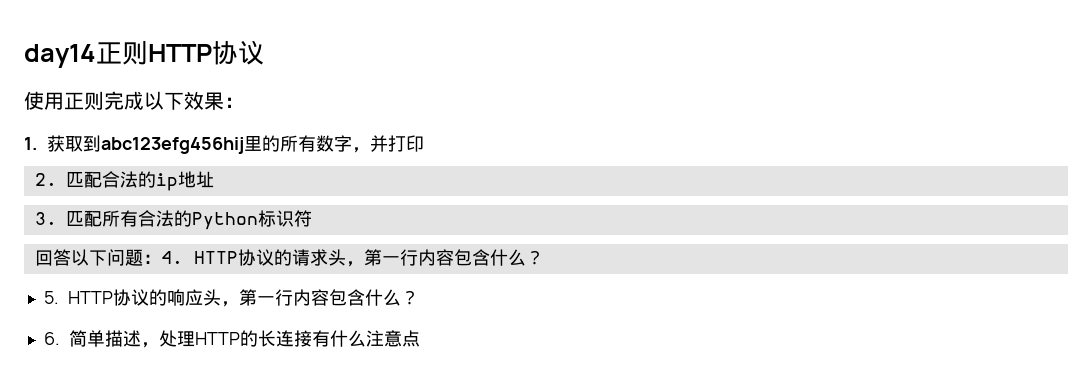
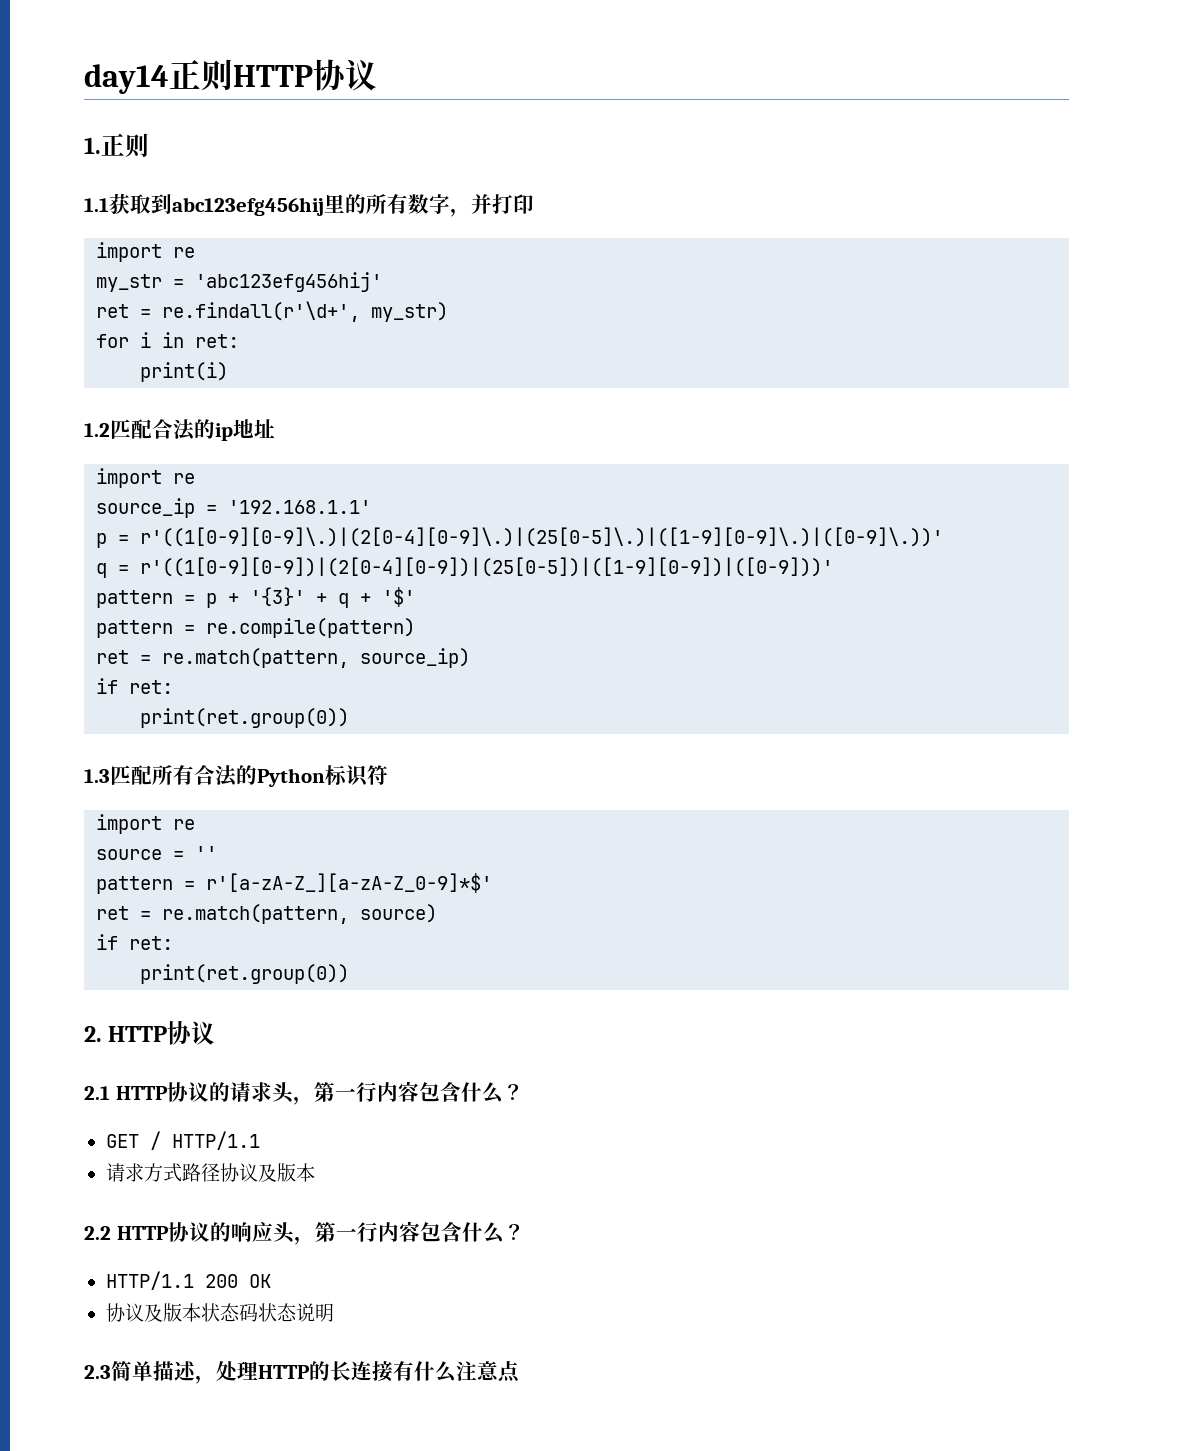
- 使用正则完成以下效果：
- 1.获取到abc123efg456hij里的所有数字，并打印
- 2.匹配合法的ip地址
- 3.匹配所有合法的Python标识符
- 回答以下问题：4. HTTP协议的请求头，第一行内容包含什么？
+ 1.正则
+ 1.1获取到abc123efg456hij里的所有数字，并打印
+ import re
+ my_str = 'abc123efg456hij'
+ ret = re.findall(r'\d+', my_str)
+ for i in ret:
+ print(i)
+ 1.2匹配合法的ip地址
+ import re
+ source_ip = '192.168.1.1'
+ p = r'((1[0-9][0-9]\.)|(2[0-4][0-9]\.)|(25[0-5]\.)|([1-9][0-9]\.)|([0-9]\.))'
+ q = r'((1[0-9][0-9])|(2[0-4][0-9])|(25[0-5])|([1-9][0-9])|([0-9]))'
+ pattern = p + '{3}' + q + '$'
+ pattern = re.compile(pattern)
+ ret = re.match(pattern, source_ip)
+ if ret:
+ print(ret.group(0))
+ 1.3匹配所有合法的Python标识符
+ import re
+ source = ''
+ pattern = r'[a-zA-Z_][a-zA-Z_0-9]*$'
+ ret = re.match(pattern, source)
+ if ret:
+ print(ret.group(0))
+ 2. HTTP协议
+ 2.1 HTTP协议的请求头，第一行内容包含什么？
- 5. HTTP协议的响应头，第一行内容包含什么？
+ GET / HTTP/1.1
+ 请求方式路径协议及版本
+ 2.2 HTTP协议的响应头，第一行内容包含什么？
- 6.简单描述，处理HTTP的长连接有什么注意点
+ HTTP/1.1 200 OK
+ 协议及版本状态码状态说明
+ 2.3简单描述，处理HTTP的长连接有什么注意点

